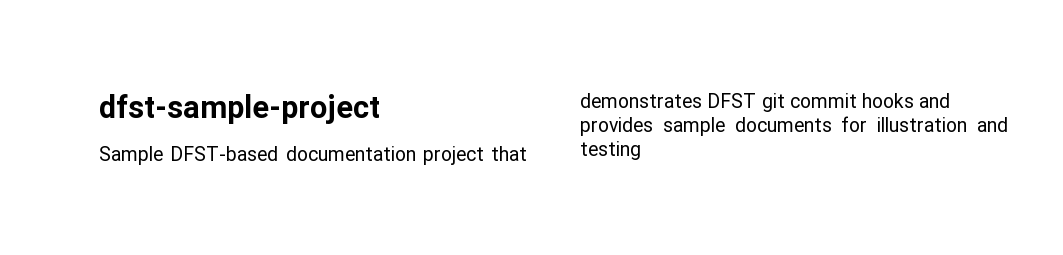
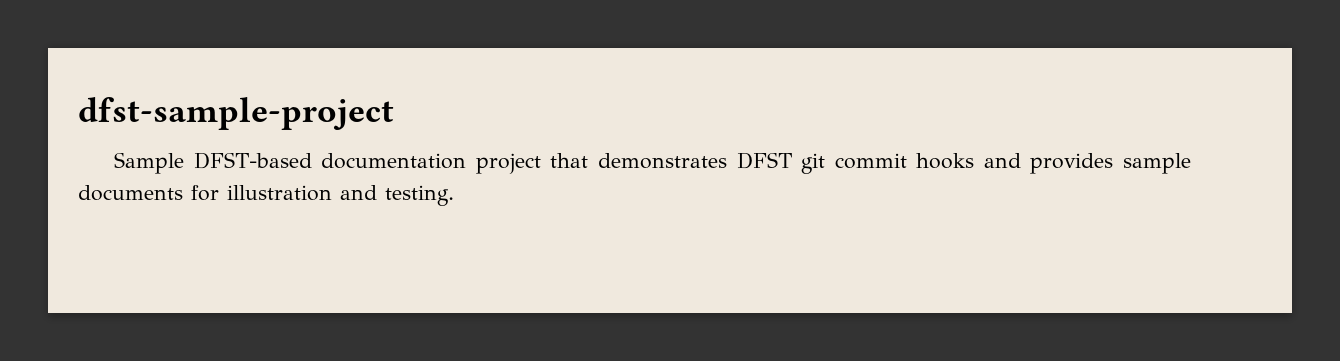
- Sample DFST-based documentation project that demonstrates DFST git commit hooks and provides sample documents for illustration and testing
+ Sample DFST-based documentation project that demonstrates DFST git commit hooks and provides sample documents for illustration and testing.

